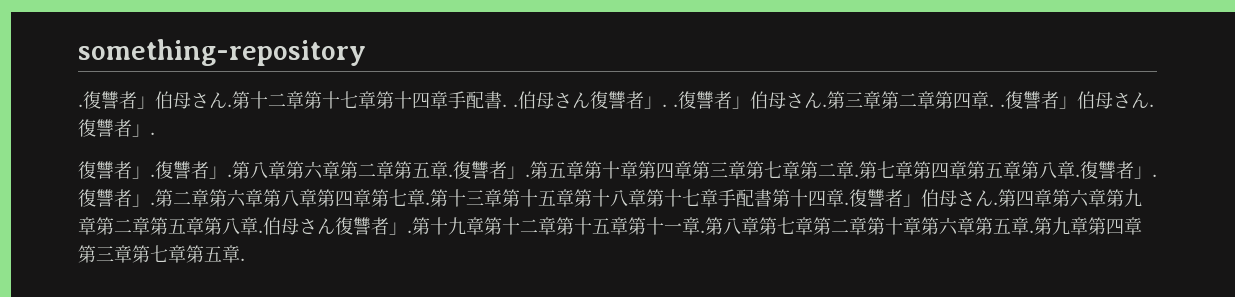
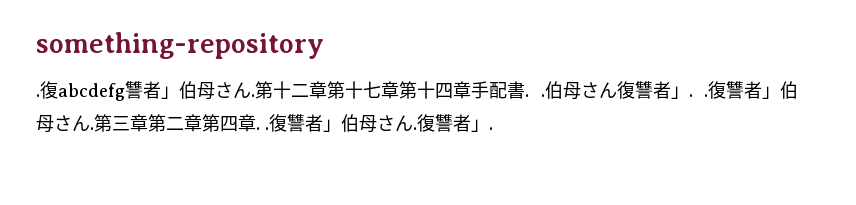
  something-repository
- .復讐者」伯母さん.
+ .復abcdefg讐者」伯母さん.
- 復讐者」.復讐者」.第八章第六章第二章第五章.復讐者」.第五章第十章第四章第三章第七章第二章.第七章第四章第五章第八章.復讐者」.復讐者」.第二章第六章第八章第四章第七章.第十三章第十五章第十八章第十七章手配書第十四章.復讐者」伯母さん.第四章第六章第九章第二章第五章第八章.伯母さん復讐者」.第十九章第十二章第十五章第十一章.第八章第七章第二章第十章第六章第五章.第九章第四章第三章第七章第五章.

